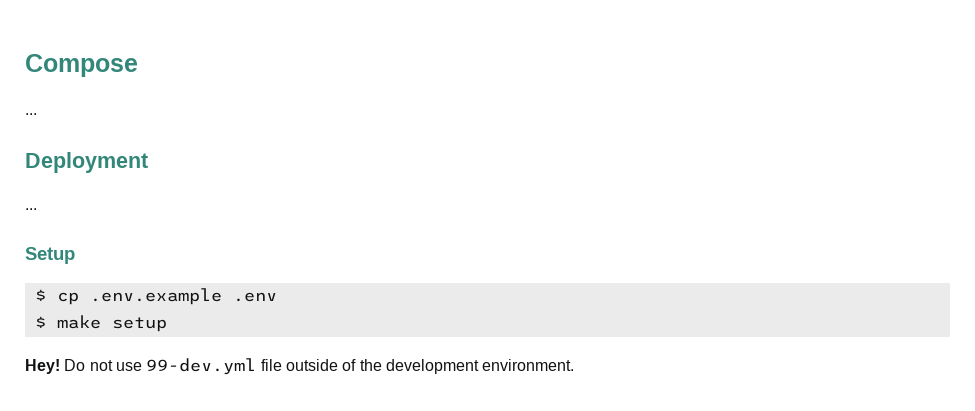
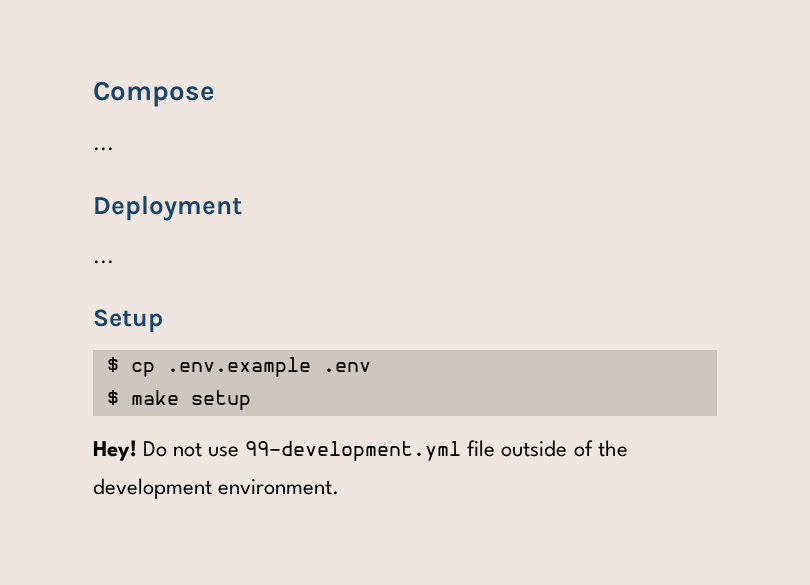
- Do not use 99-dev.yml file outside of the development environment.
+ Do not use 99-development.yml file outside of the development environment.

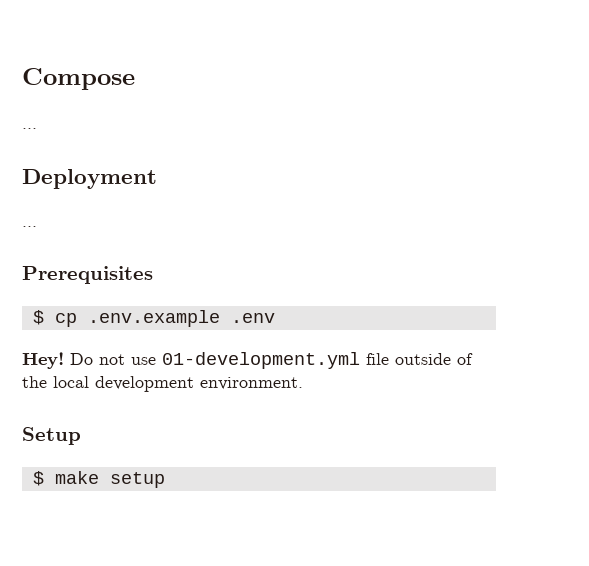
- Setup
+ Prerequisites
- $ make setup
- Do not use 99-development.yml file outside of the development environment.
+ Do not use 01-development.yml file outside of the local development environment.
+ Setup
+ $ make setup

